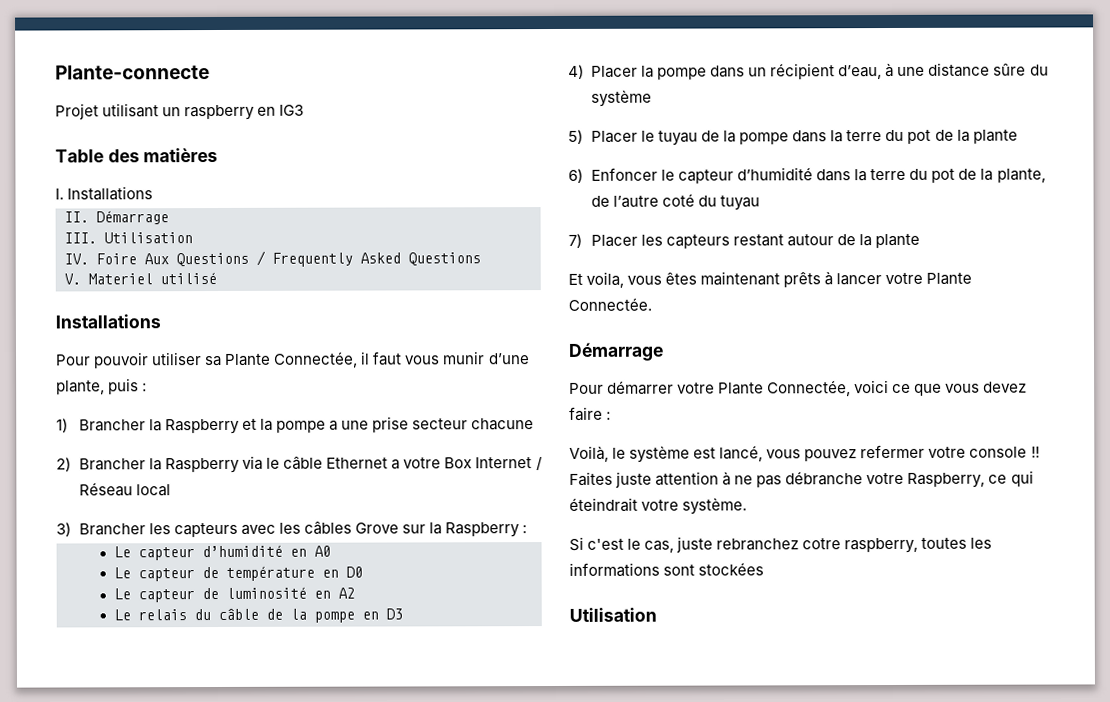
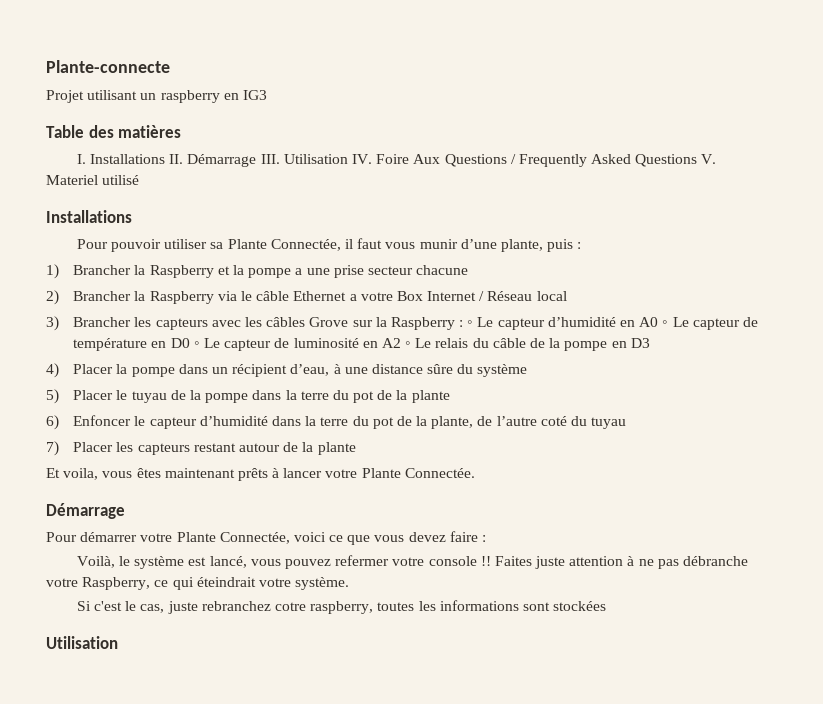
- I. Installations
- II. Démarrage
- III. Utilisation
- IV. Foire Aux Questions / Frequently Asked Questions
- V. Materiel utilisé
+ I. Installations II. Démarrage III. Utilisation IV. Foire Aux Questions / Frequently Asked Questions V. Materiel utilisé
- 3) Brancher les capteurs avec les câbles Grove sur la Raspberry :
- Le capteur d’humidité en A0
- Le capteur de température en D0
- Le capteur de luminosité en A2
- Le relais du câble de la pompe en D3
+ 3) Brancher les capteurs avec les câbles Grove sur la Raspberry : ◦ Le capteur d’humidité en A0 ◦ Le capteur de température en D0 ◦ Le capteur de luminosité en A2 ◦ Le relais du câble de la pompe en D3

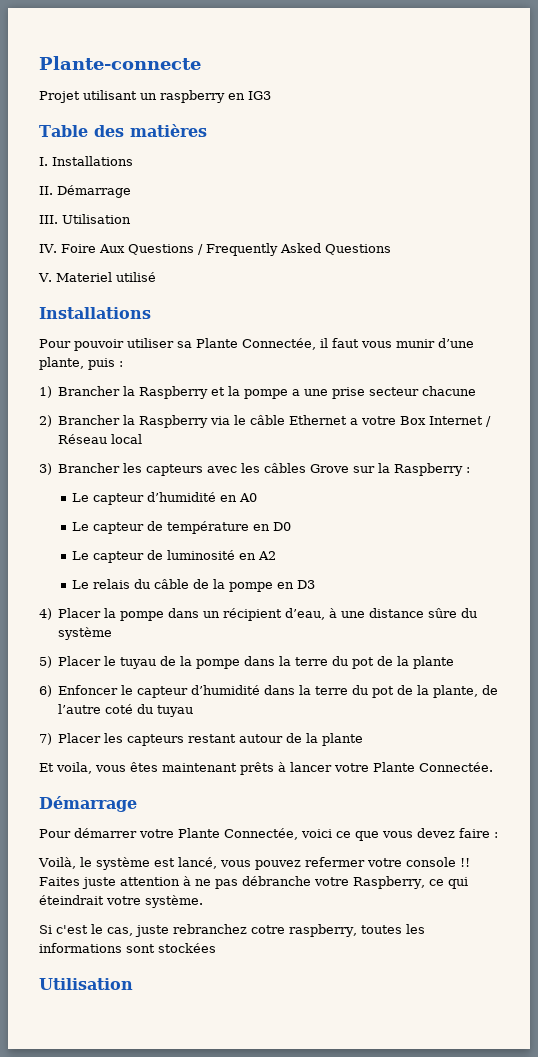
- I. Installations II. Démarrage III. Utilisation IV. Foire Aux Questions / Frequently Asked Questions V. Materiel utilisé
+ I. Installations
+ II. Démarrage
+ III. Utilisation
+ IV. Foire Aux Questions / Frequently Asked Questions
+ V. Materiel utilisé
- 3) Brancher les capteurs avec les câbles Grove sur la Raspberry : ◦ Le capteur d’humidité en A0 ◦ Le capteur de température en D0 ◦ Le capteur de luminosité en A2 ◦ Le relais du câble de la pompe en D3
+ 3) Brancher les capteurs avec les câbles Grove sur la Raspberry :
+ Le capteur d’humidité en A0
+ Le capteur de température en D0
+ Le capteur de luminosité en A2
+ Le relais du câble de la pompe en D3

